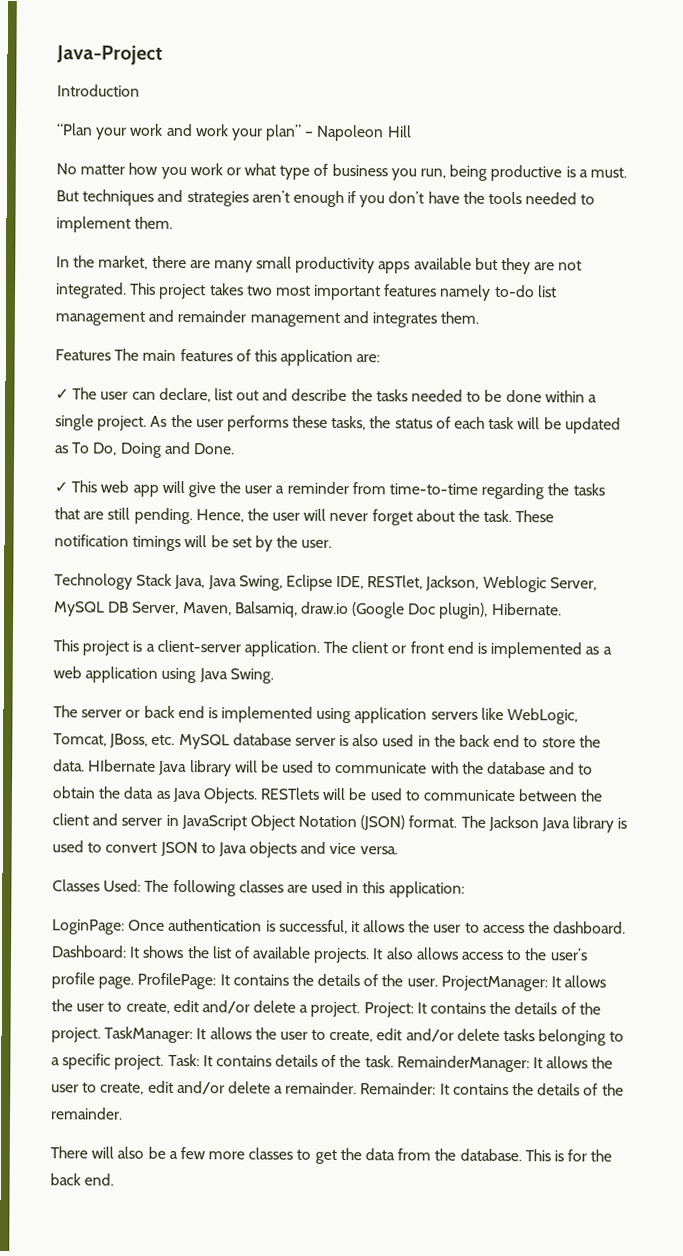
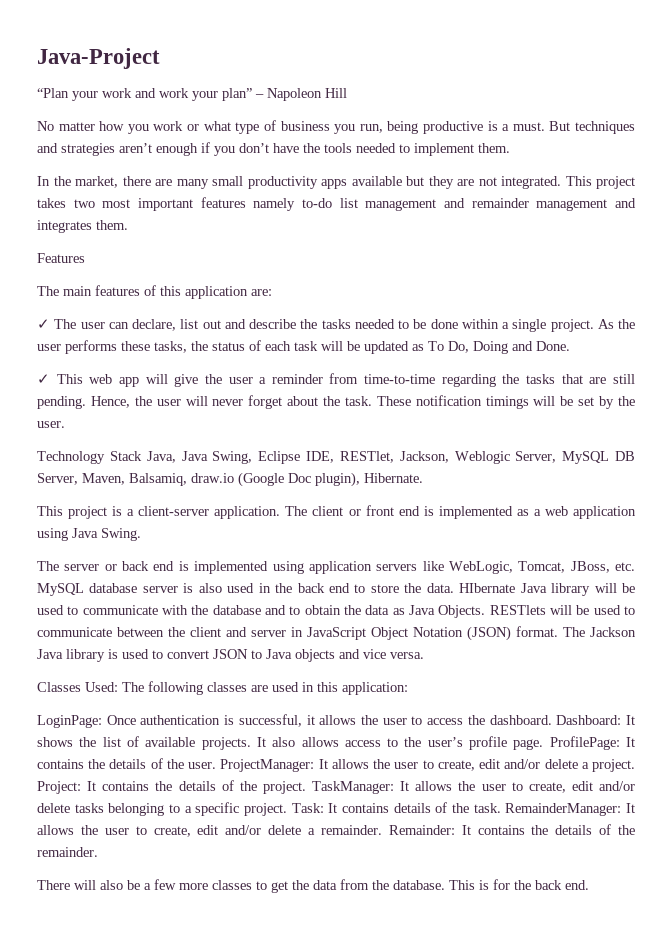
- Introduction
- Features The main features of this application are:
+ Features
+ The main features of this application are:

